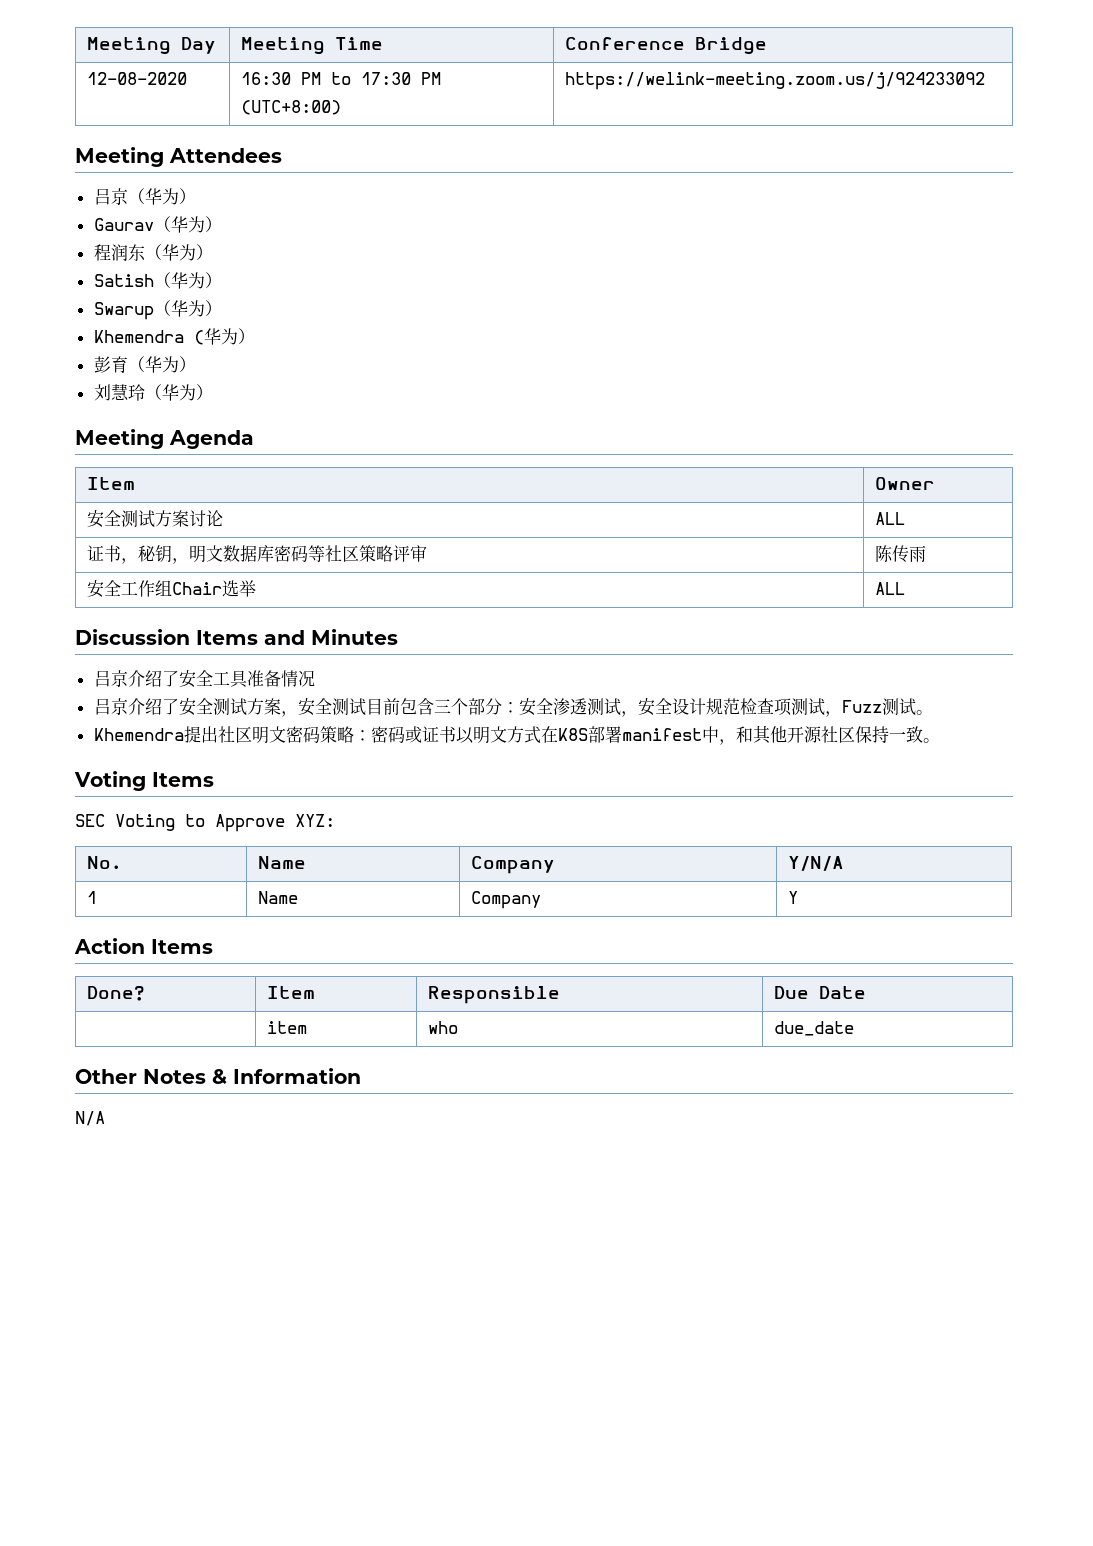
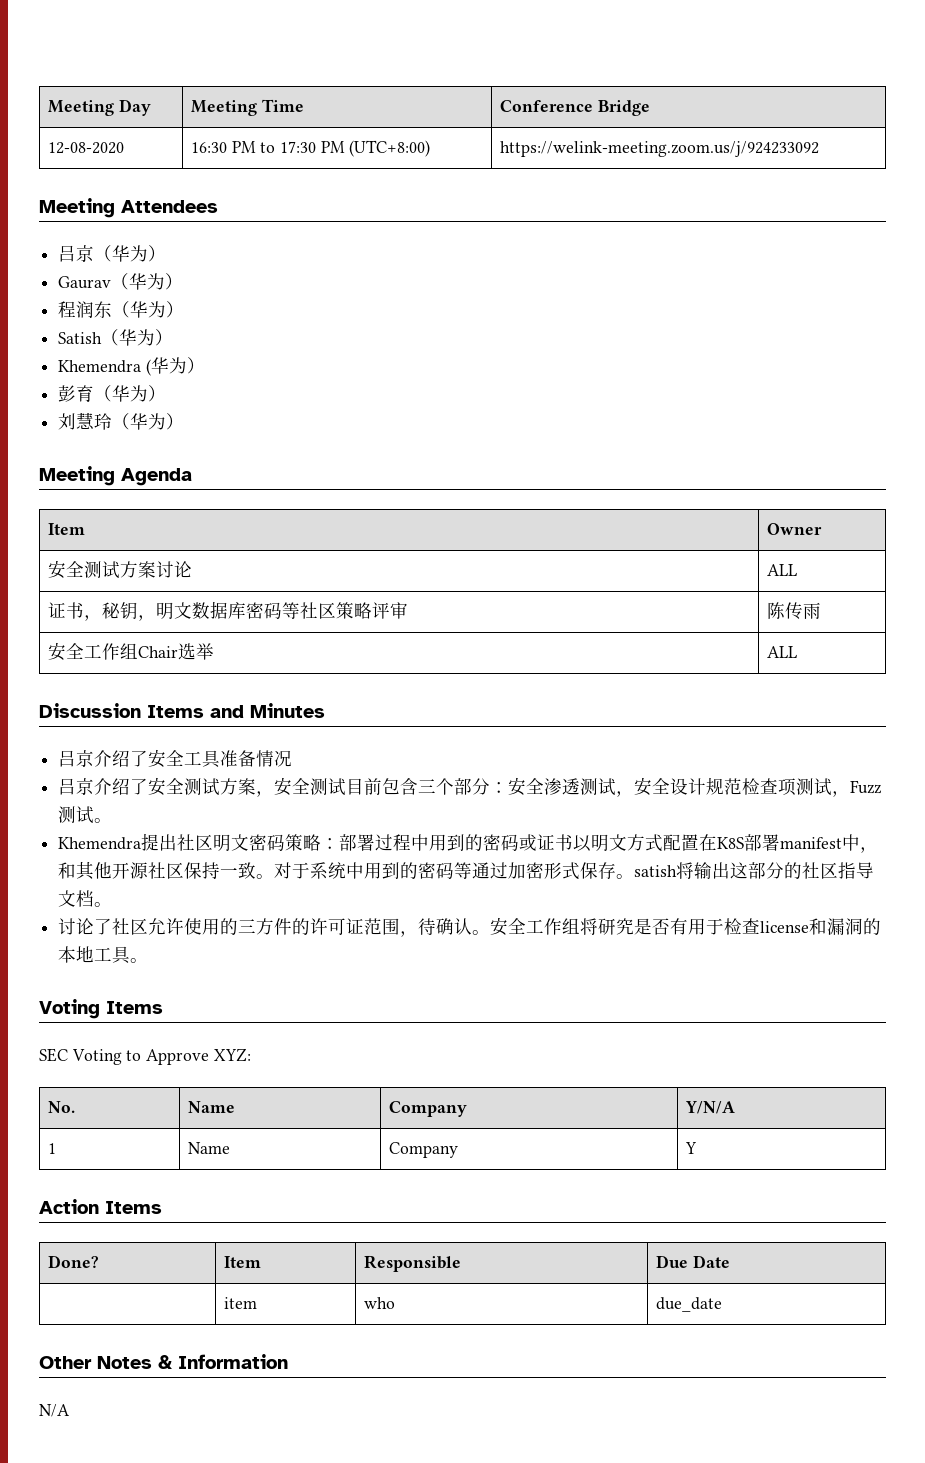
- Swarup（华为）
- Khemendra提出社区明文密码策略：密码或证书以明文方式在K8S部署manifest中，和其他开源社区保持一致。
+ Khemendra提出社区明文密码策略：部署过程中用到的密码或证书以明文方式配置在K8S部署manifest中，和其他开源社区保持一致。对于系统中用到的密码等通过加密形式保存。satish将输出这部分的社区指导文档。
+ 讨论了社区允许使用的三方件的许可证范围，待确认。安全工作组将研究是否有用于检查license和漏洞的本地工具。

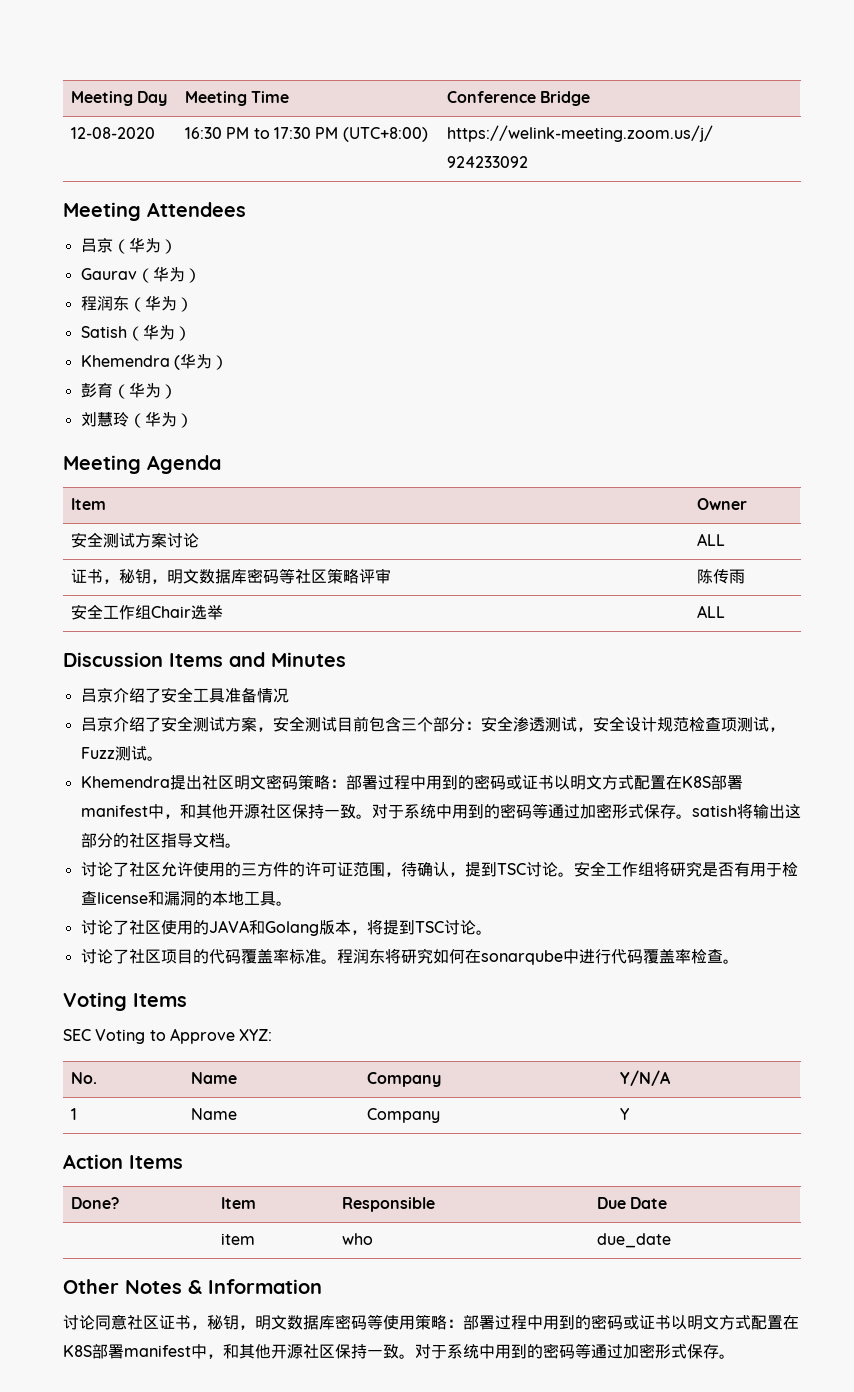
- 讨论了社区允许使用的三方件的许可证范围，待确认。
+ 讨论了社区允许使用的三方件的许可证范围，待确认，提到TSC讨论。
+ 讨论了社区使用的JAVA和Golang版本，将提到TSC讨论。
+ 讨论了社区项目的代码覆盖率标准。程润东将研究如何在sonarqube中进行代码覆盖率检查。
- N/A
+ 讨论同意社区证书，秘钥，明文数据库密码等使用策略：部署过程中用到的密码或证书以明文方式配置在K8S部署manifest中，和其他开源社区保持一致。对于系统中用到的密码等通过加密形式保存。

